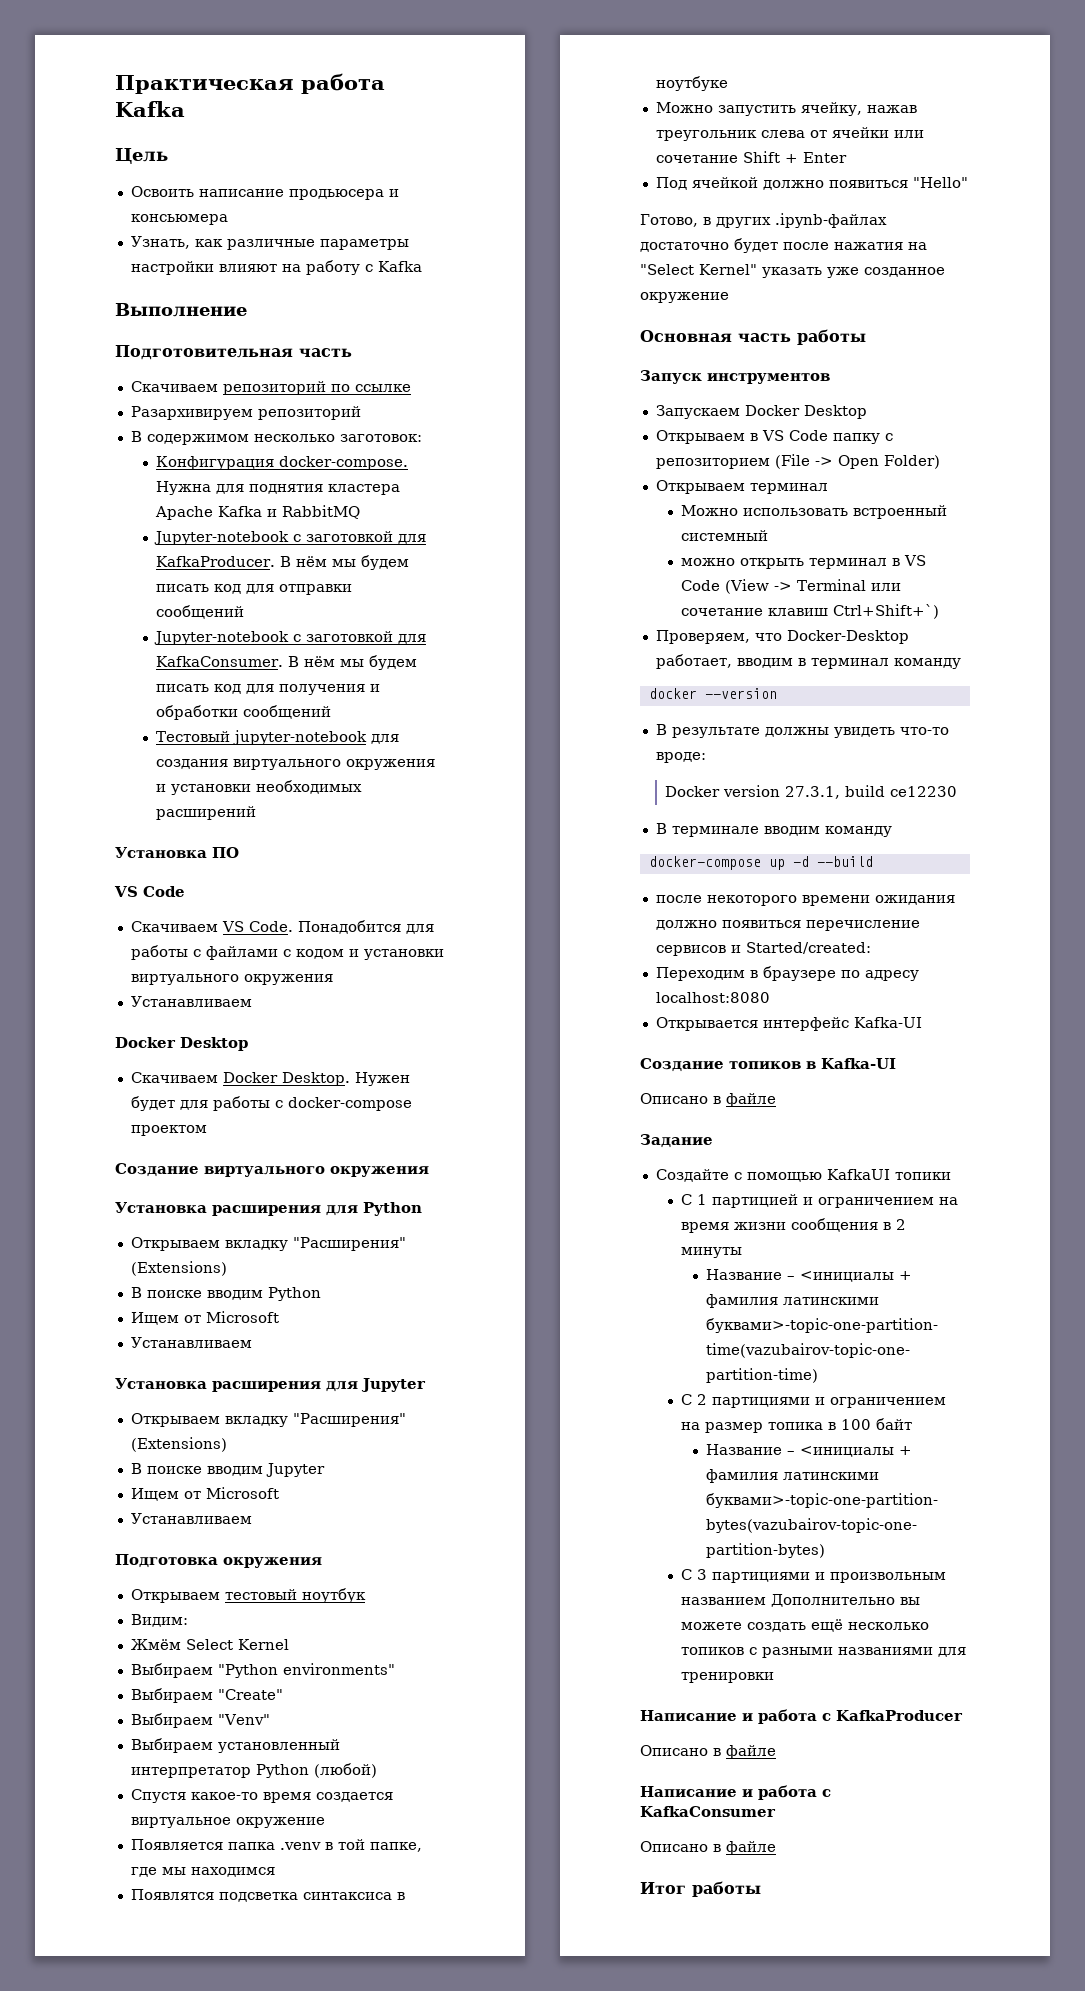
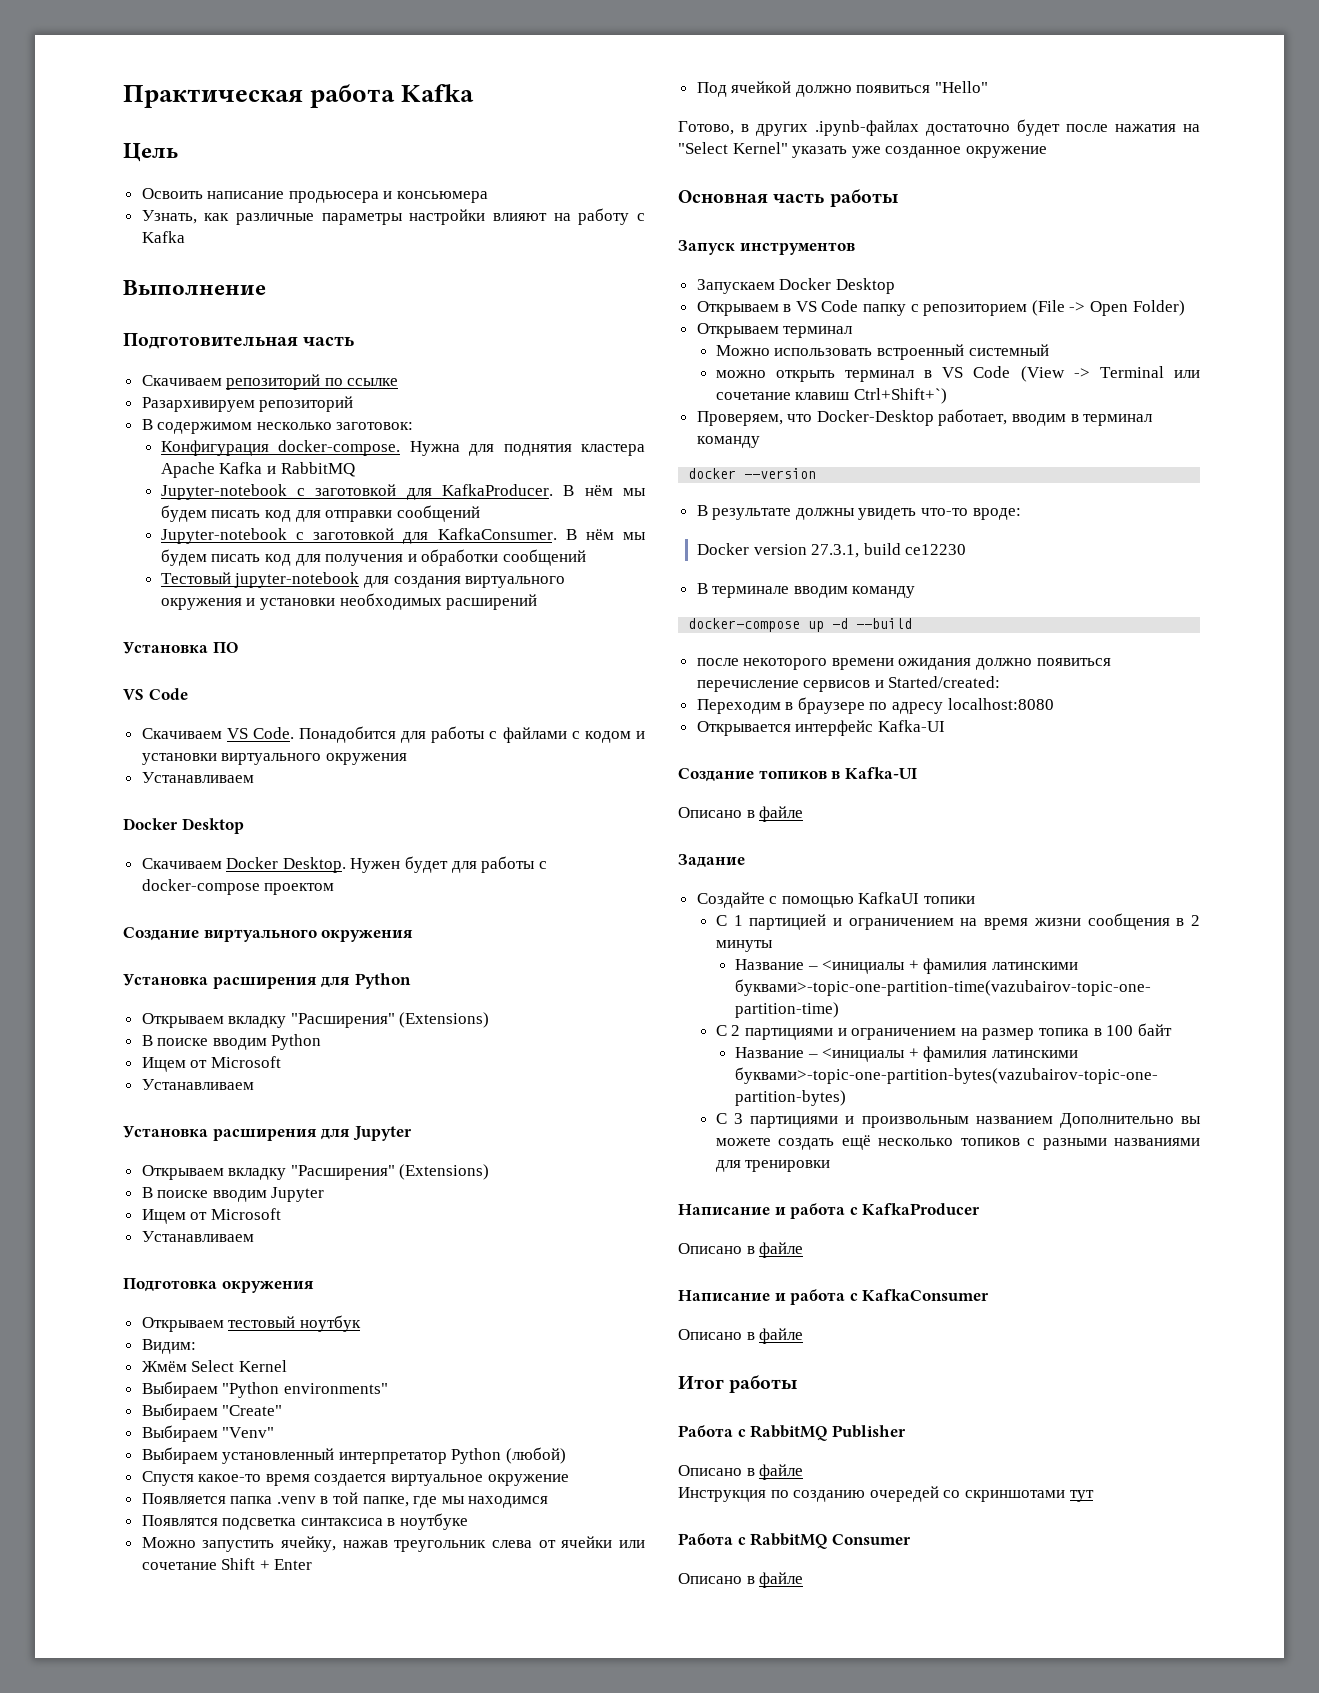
+ Работа с RabbitMQ Publisher
+ Описано в файле
+ Инструкция по созданию очередей со скриншотами тут
+ Работа с RabbitMQ Consumer
+ Описано в файле

